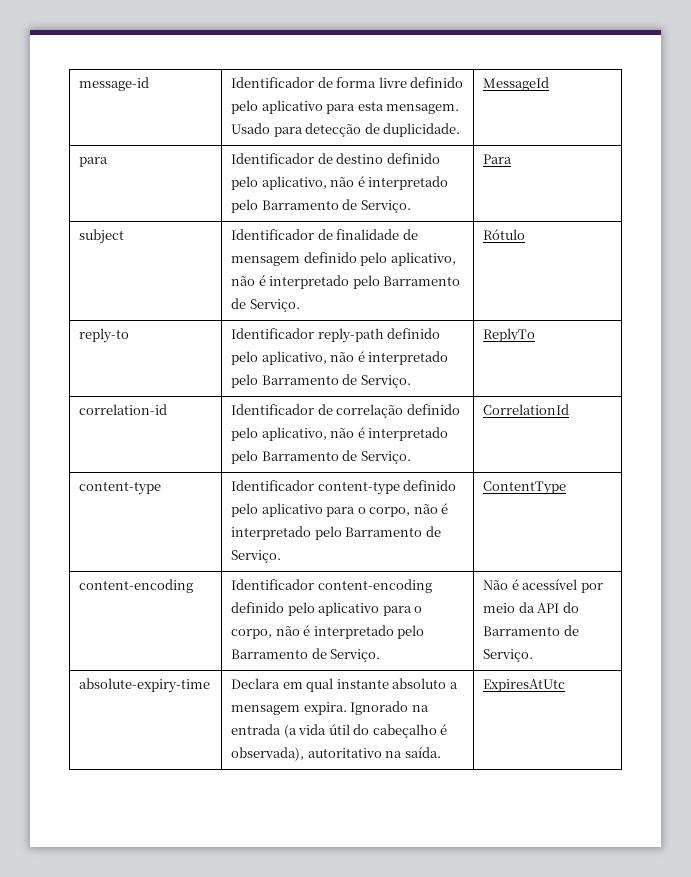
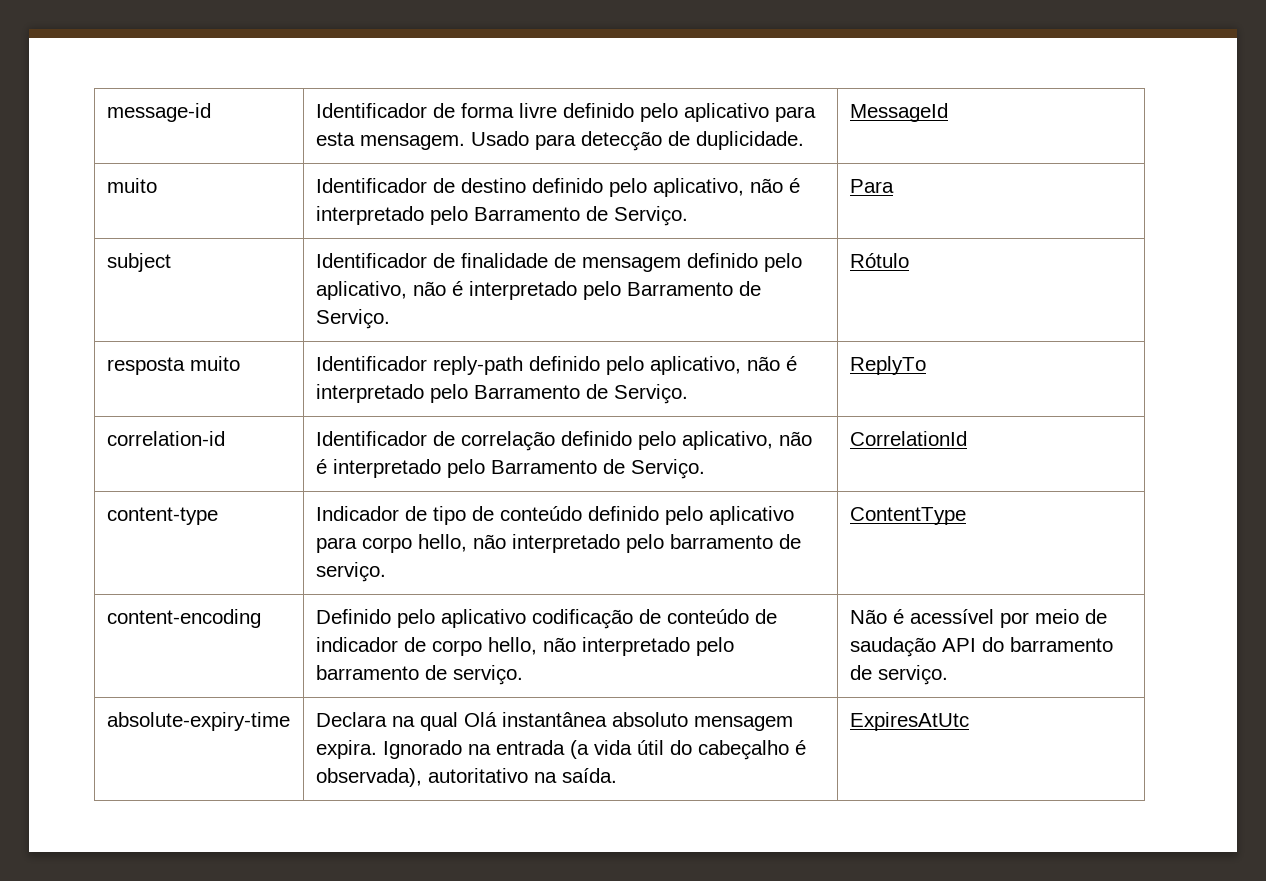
- para | Identificador de destino definido pelo aplicativo, não é interpretado pelo Barramento de Serviço. | Para
+ muito | Identificador de destino definido pelo aplicativo, não é interpretado pelo Barramento de Serviço. | Para
- reply-to | Identificador reply-path definido pelo aplicativo, não é interpretado pelo Barramento de Serviço. | ReplyTo
+ resposta muito | Identificador reply-path definido pelo aplicativo, não é interpretado pelo Barramento de Serviço. | ReplyTo
- content-type | Identificador content-type definido pelo aplicativo para o corpo, não é interpretado pelo Barramento de Serviço. | ContentType
- content-encoding | Identificador content-encoding definido pelo aplicativo para o corpo, não é interpretado pelo Barramento de Serviço. | Não é acessível por meio da API do Barramento de Serviço.
- absolute-expiry-time | Declara em qual instante absoluto a mensagem expira. Ignorado na entrada (a vida útil do cabeçalho é observada), autoritativo na saída. | ExpiresAtUtc
+ content-type | Indicador de tipo de conteúdo definido pelo aplicativo para corpo hello, não interpretado pelo barramento de serviço. | ContentType
+ content-encoding | Definido pelo aplicativo codificação de conteúdo de indicador de corpo hello, não interpretado pelo barramento de serviço. | Não é acessível por meio de saudação API do barramento de serviço.
+ absolute-expiry-time | Declara na qual Olá instantânea absoluto mensagem expira. Ignorado na entrada (a vida útil do cabeçalho é observada), autoritativo na saída. | ExpiresAtUtc

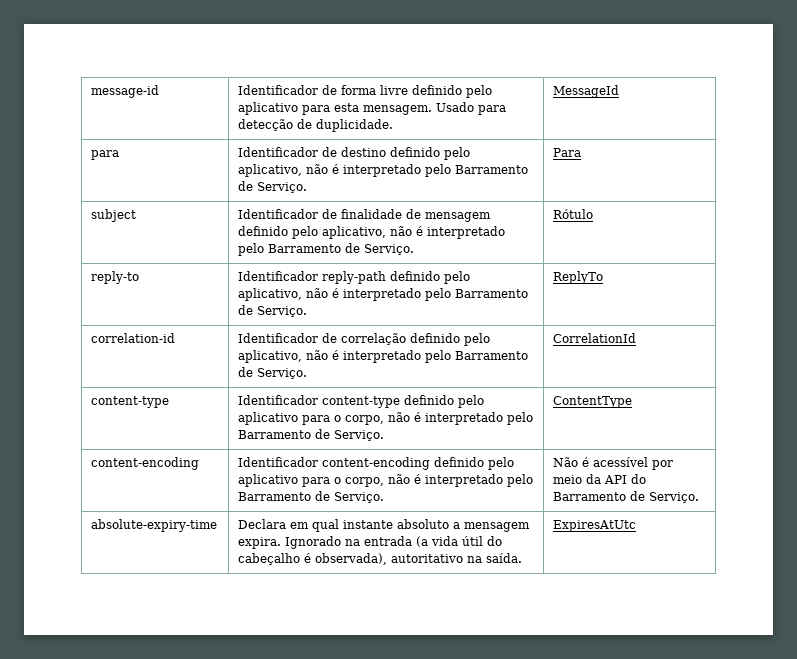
- muito | Identificador de destino definido pelo aplicativo, não é interpretado pelo Barramento de Serviço. | Para
+ para | Identificador de destino definido pelo aplicativo, não é interpretado pelo Barramento de Serviço. | Para
- resposta muito | Identificador reply-path definido pelo aplicativo, não é interpretado pelo Barramento de Serviço. | ReplyTo
+ reply-to | Identificador reply-path definido pelo aplicativo, não é interpretado pelo Barramento de Serviço. | ReplyTo
- content-type | Indicador de tipo de conteúdo definido pelo aplicativo para corpo hello, não interpretado pelo barramento de serviço. | ContentType
- content-encoding | Definido pelo aplicativo codificação de conteúdo de indicador de corpo hello, não interpretado pelo barramento de serviço. | Não é acessível por meio de saudação API do barramento de serviço.
- absolute-expiry-time | Declara na qual Olá instantânea absoluto mensagem expira. Ignorado na entrada (a vida útil do cabeçalho é observada), autoritativo na saída. | ExpiresAtUtc
+ content-type | Identificador content-type definido pelo aplicativo para o corpo, não é interpretado pelo Barramento de Serviço. | ContentType
+ content-encoding | Identificador content-encoding definido pelo aplicativo para o corpo, não é interpretado pelo Barramento de Serviço. | Não é acessível por meio da API do Barramento de Serviço.
+ absolute-expiry-time | Declara em qual instante absoluto a mensagem expira. Ignorado na entrada (a vida útil do cabeçalho é observada), autoritativo na saída. | ExpiresAtUtc

